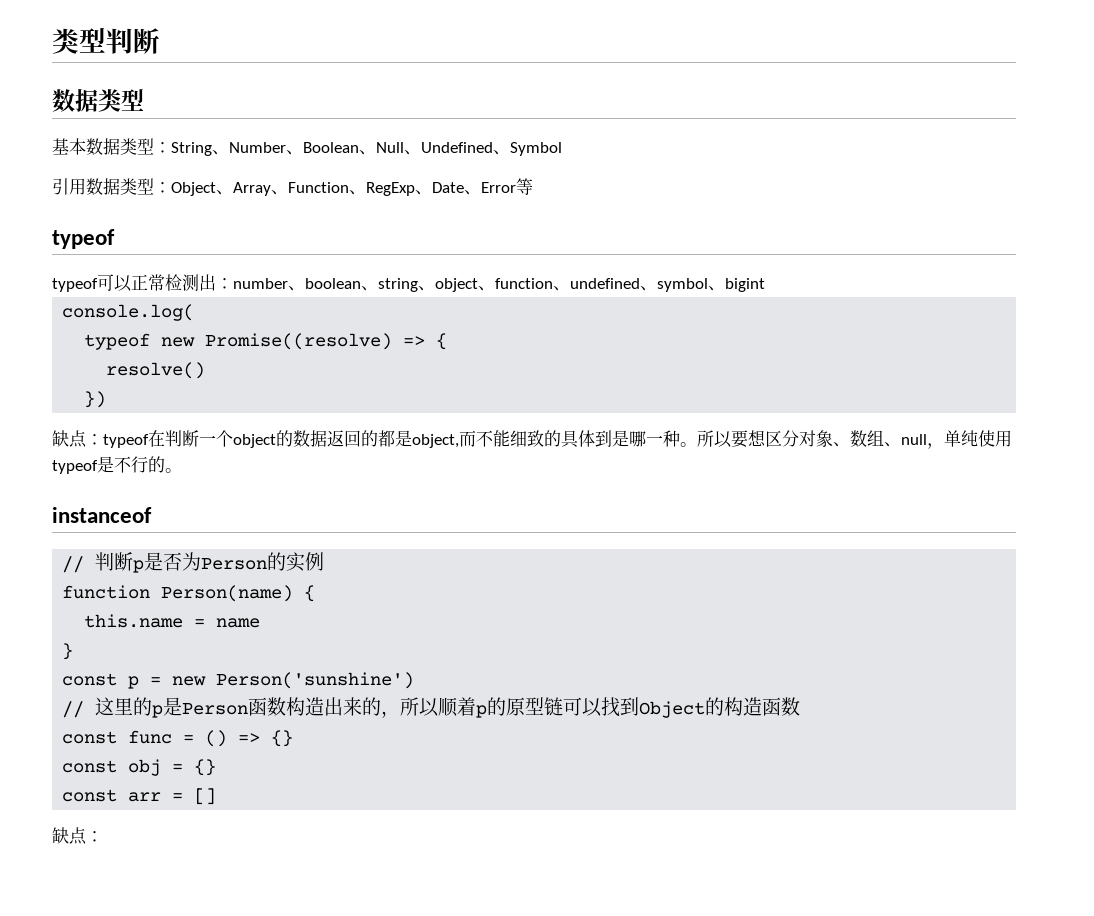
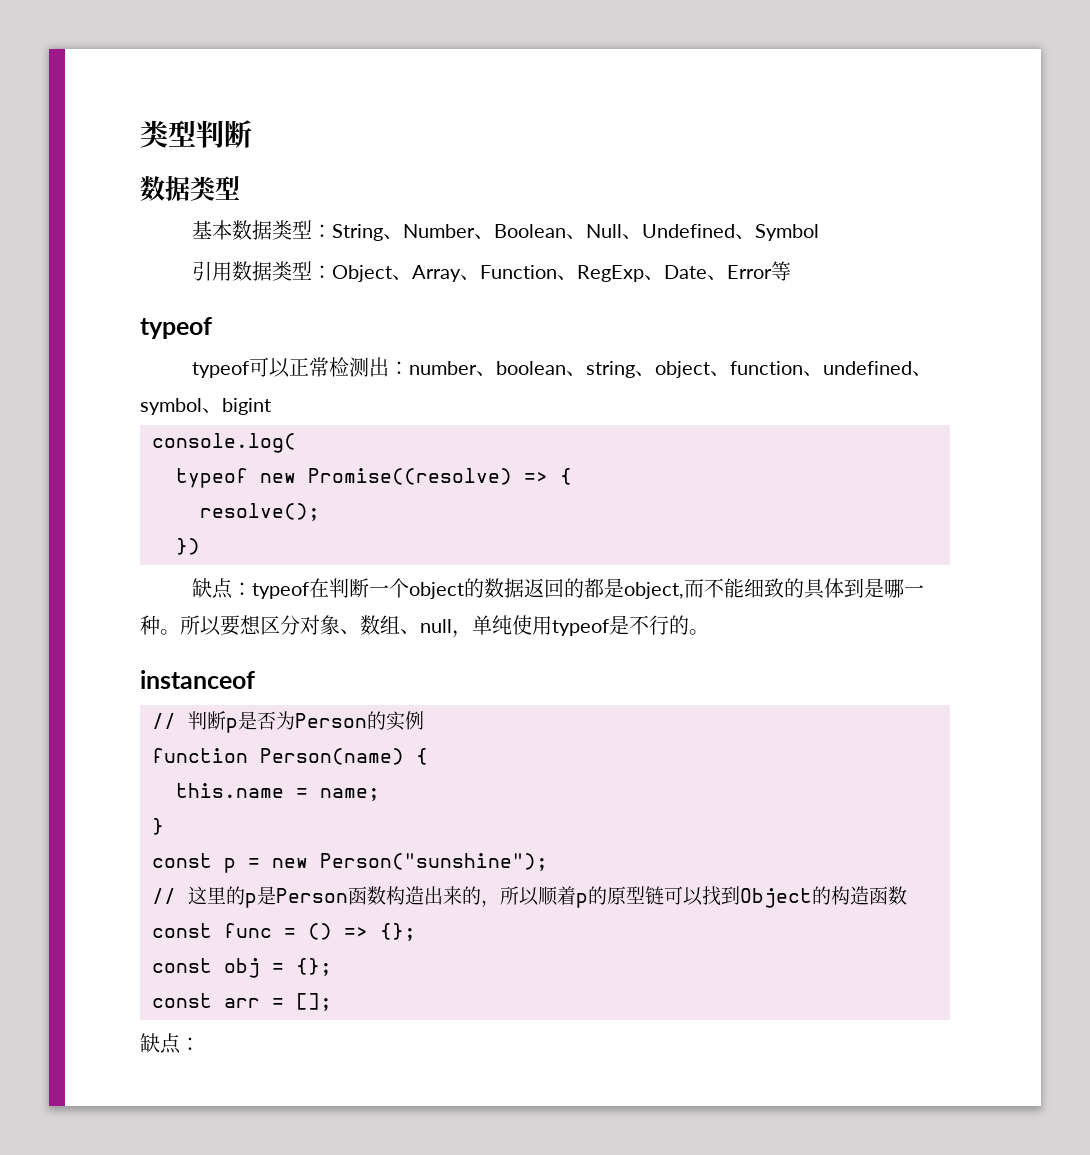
- resolve()
+ resolve();
- this.name = name
+ this.name = name;
- const p = new Person('sunshine')
+ const p = new Person("sunshine");
- const func = () => {}
+ const func = () => {};
- const obj = {}
+ const obj = {};
- const arr = []
+ const arr = [];

